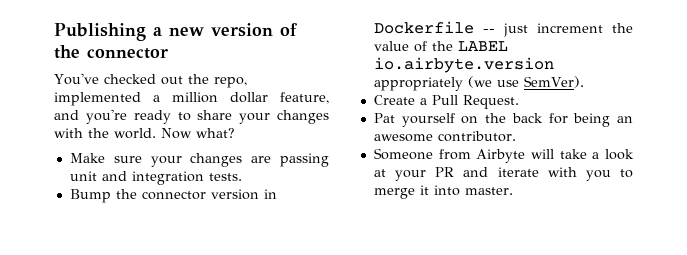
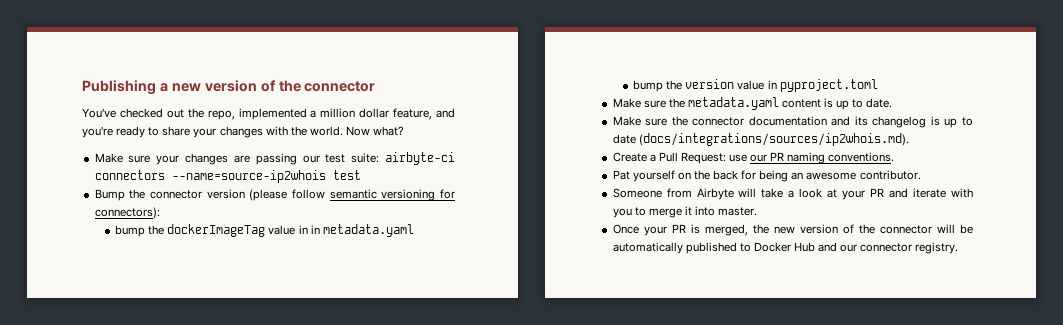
- Make sure your changes are passing unit and integration tests.
- Bump the connector version in Dockerfile -- just increment the value of the LABEL io.airbyte.version appropriately (we use SemVer).
- Create a Pull Request.
+ Make sure your changes are passing our test suite: airbyte-ci connectors --name=source-ip2whois test
+ Bump the connector version (please follow semantic versioning for connectors):
+ bump the dockerImageTag value in in metadata.yaml
+ bump the version value in pyproject.toml
+ Make sure the metadata.yaml content is up to date.
+ Make sure the connector documentation and its changelog is up to date (docs/integrations/sources/ip2whois.md).
+ Create a Pull Request: use our PR naming conventions.
+ Once your PR is merged, the new version of the connector will be automatically published to Docker Hub and our connector registry.

